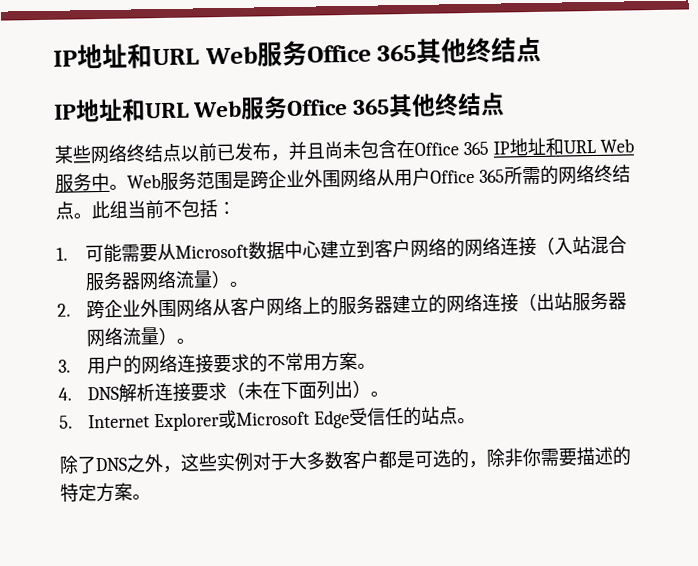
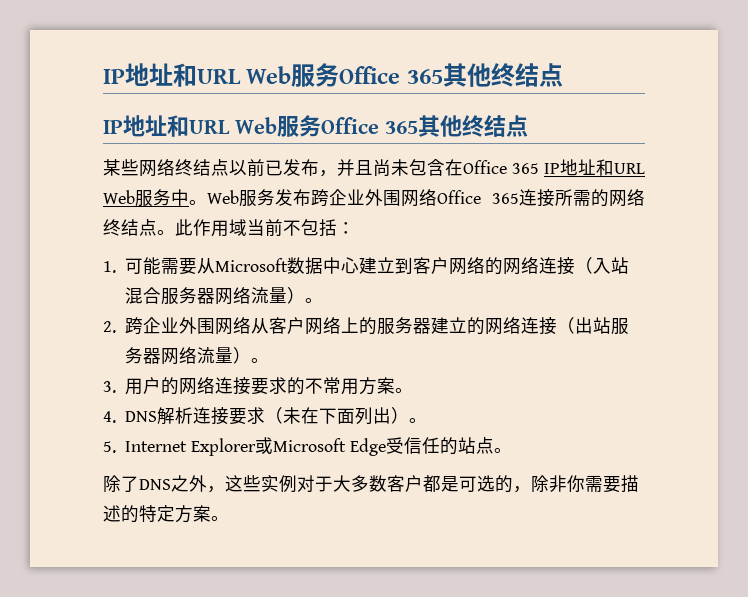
- Web服务范围是跨企业外围网络从用户Office 365所需的网络终结点。
+ Web服务发布跨企业外围网络Office 365连接所需的网络终结点。
- 此组当前不包括：
+ 此作用域当前不包括：

